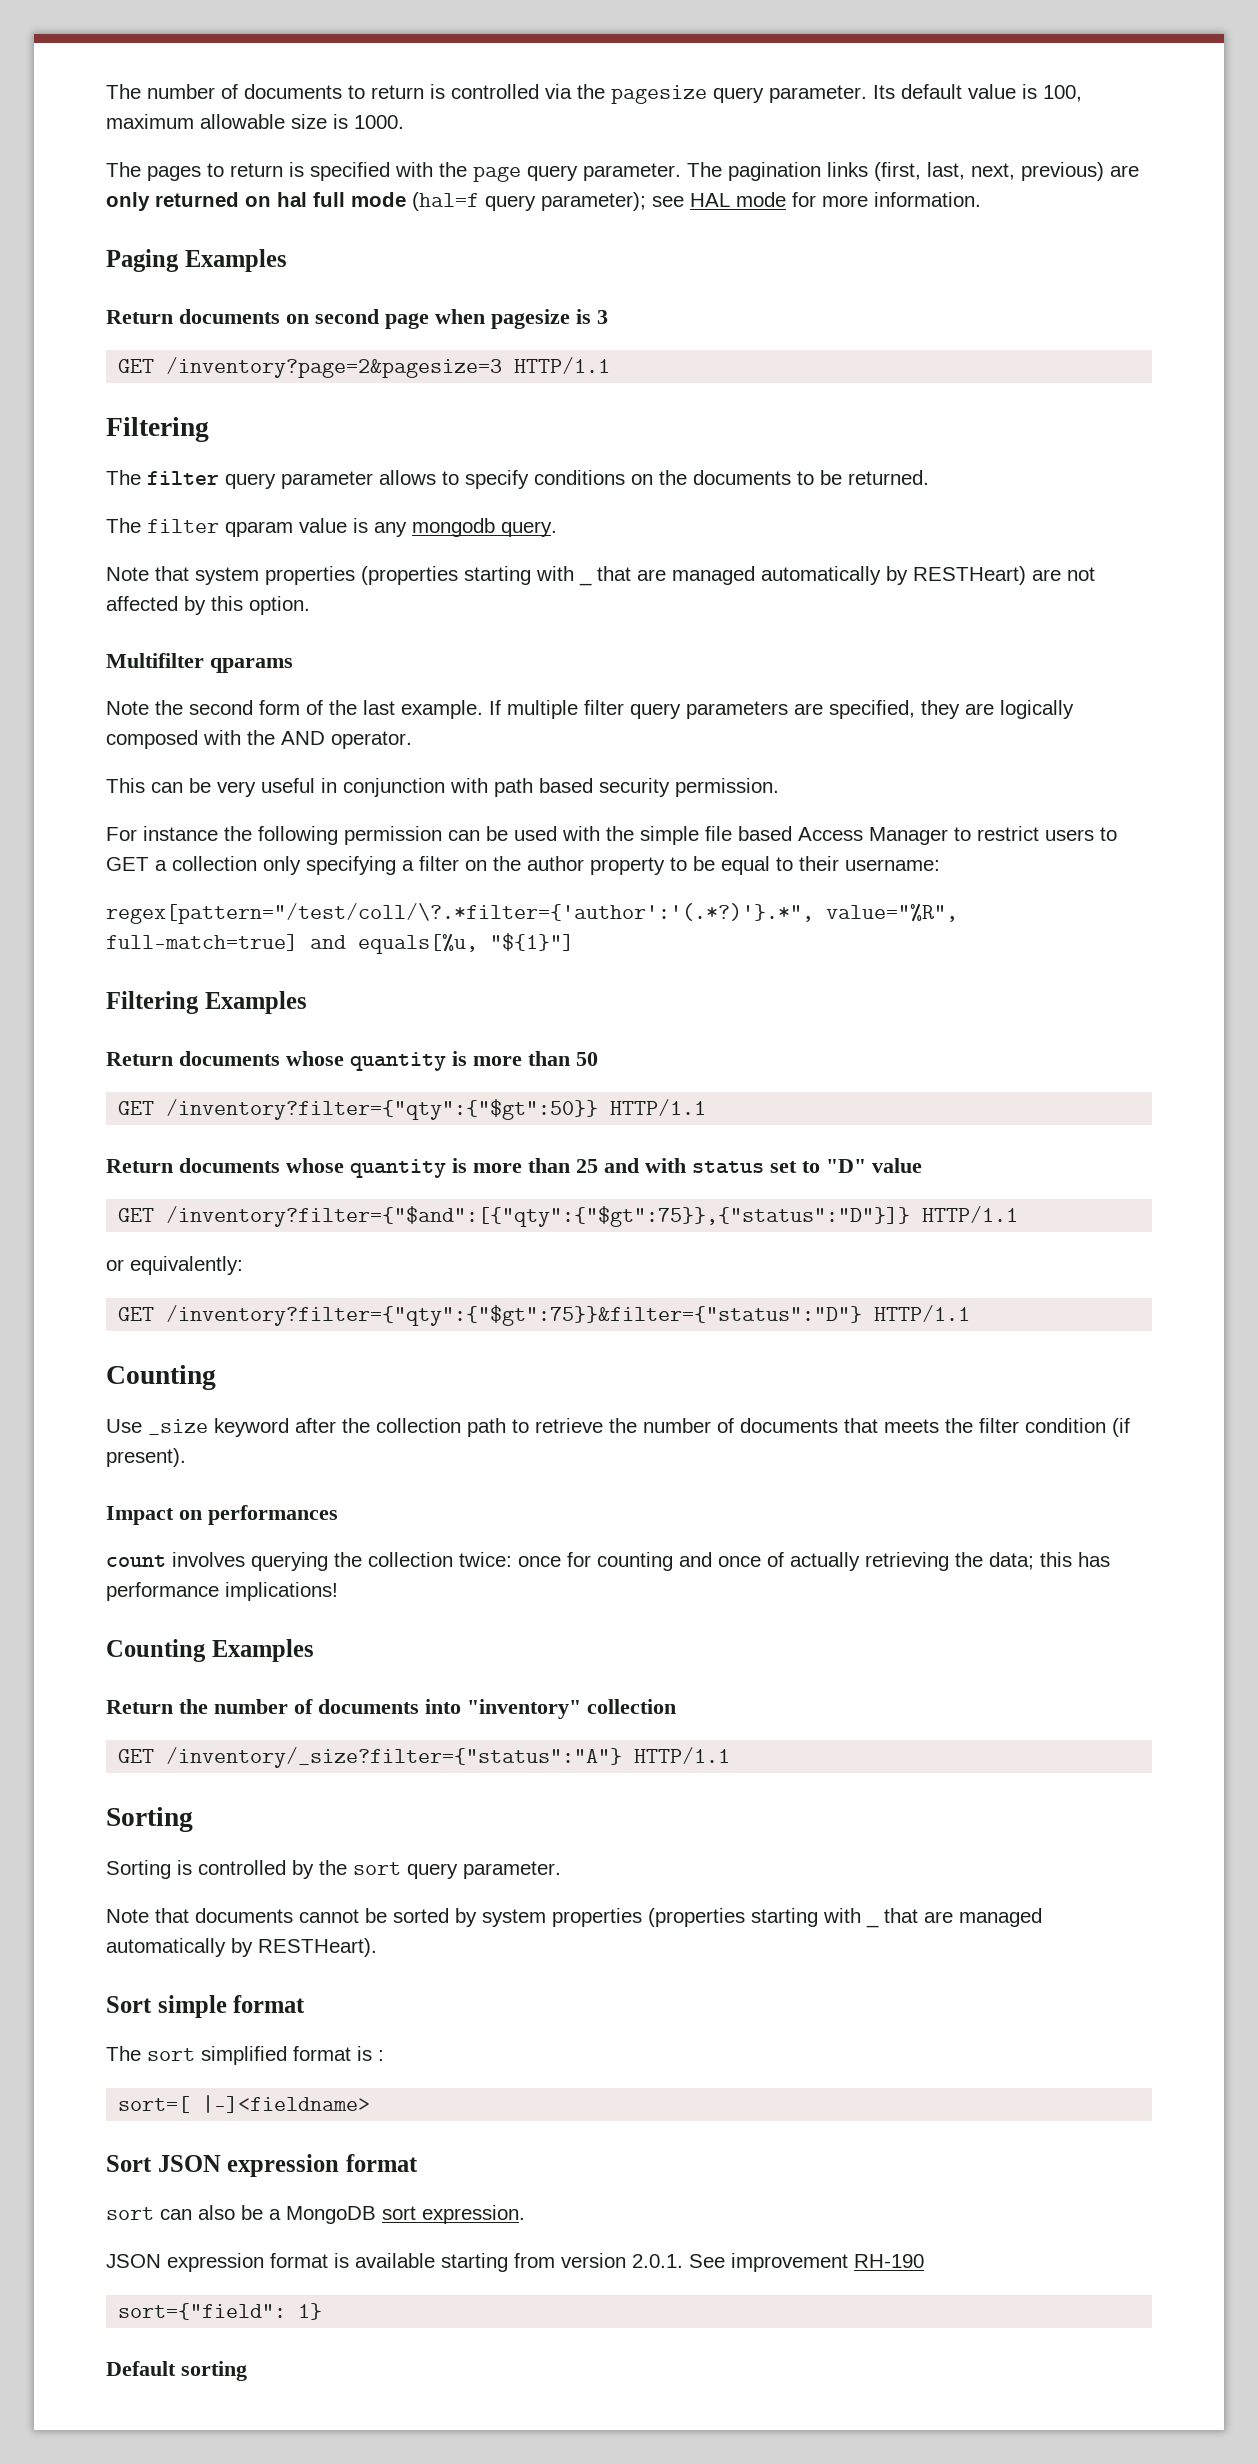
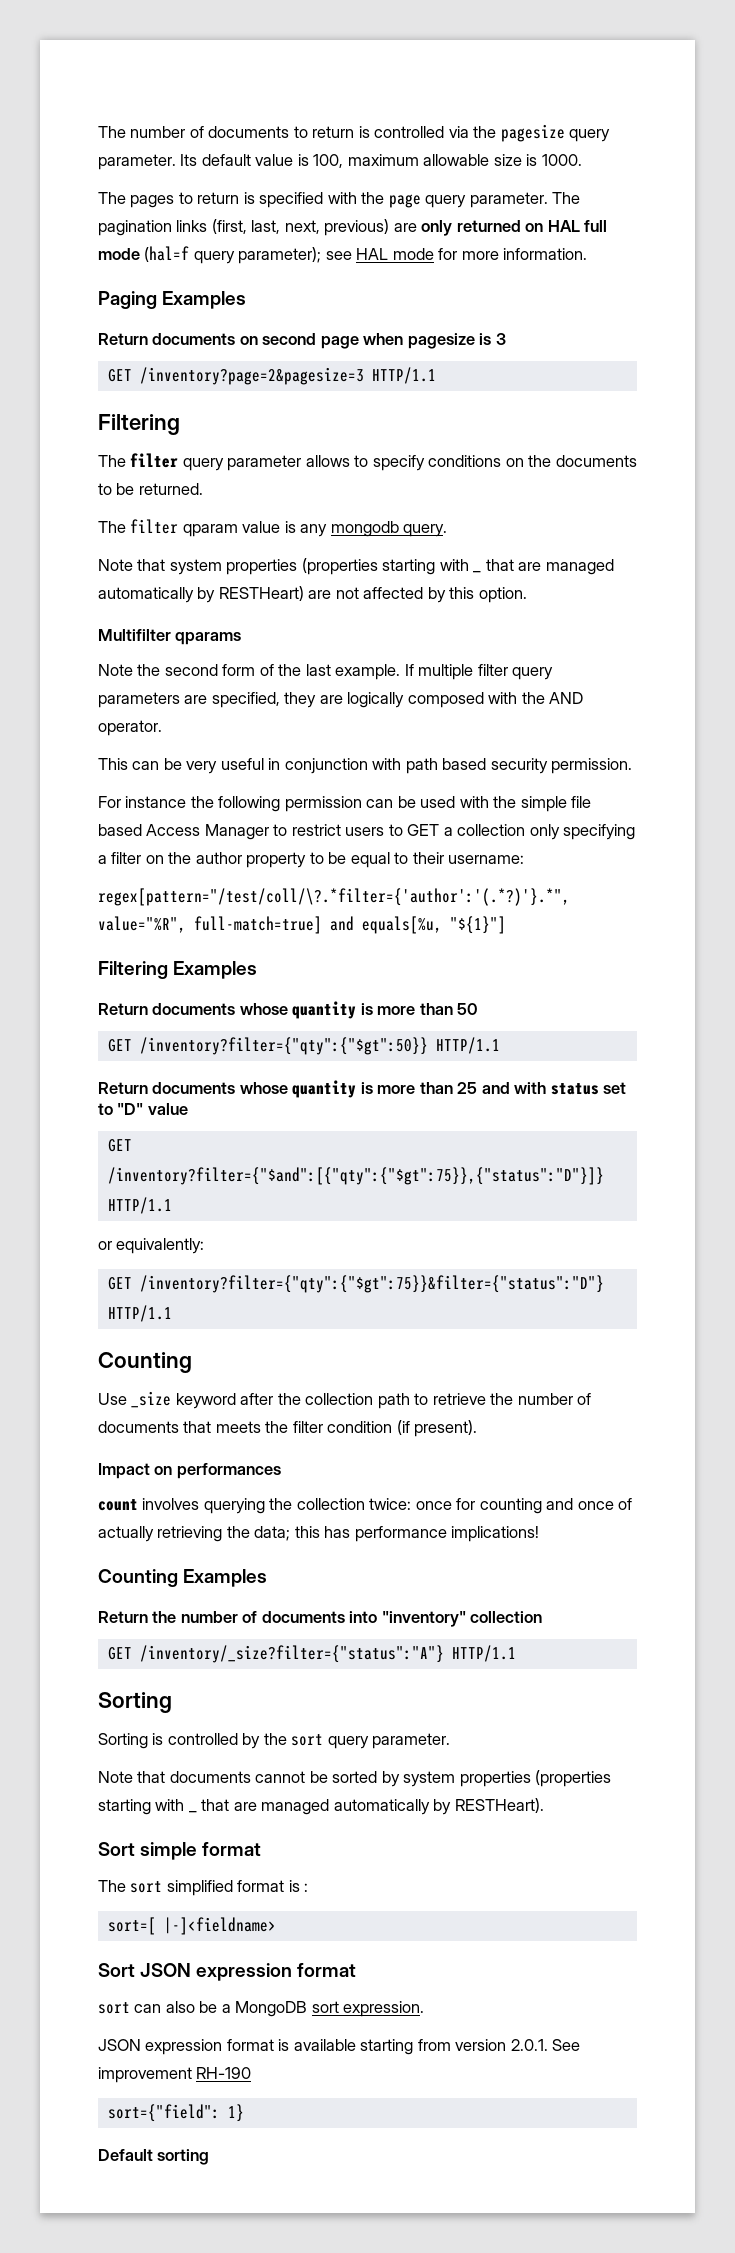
- The pagination links (first, last, next, previous) are only returned on hal full mode (hal=f query parameter); see HAL mode for more information.
+ The pagination links (first, last, next, previous) are only returned on HAL full mode (hal=f query parameter); see HAL mode for more information.

